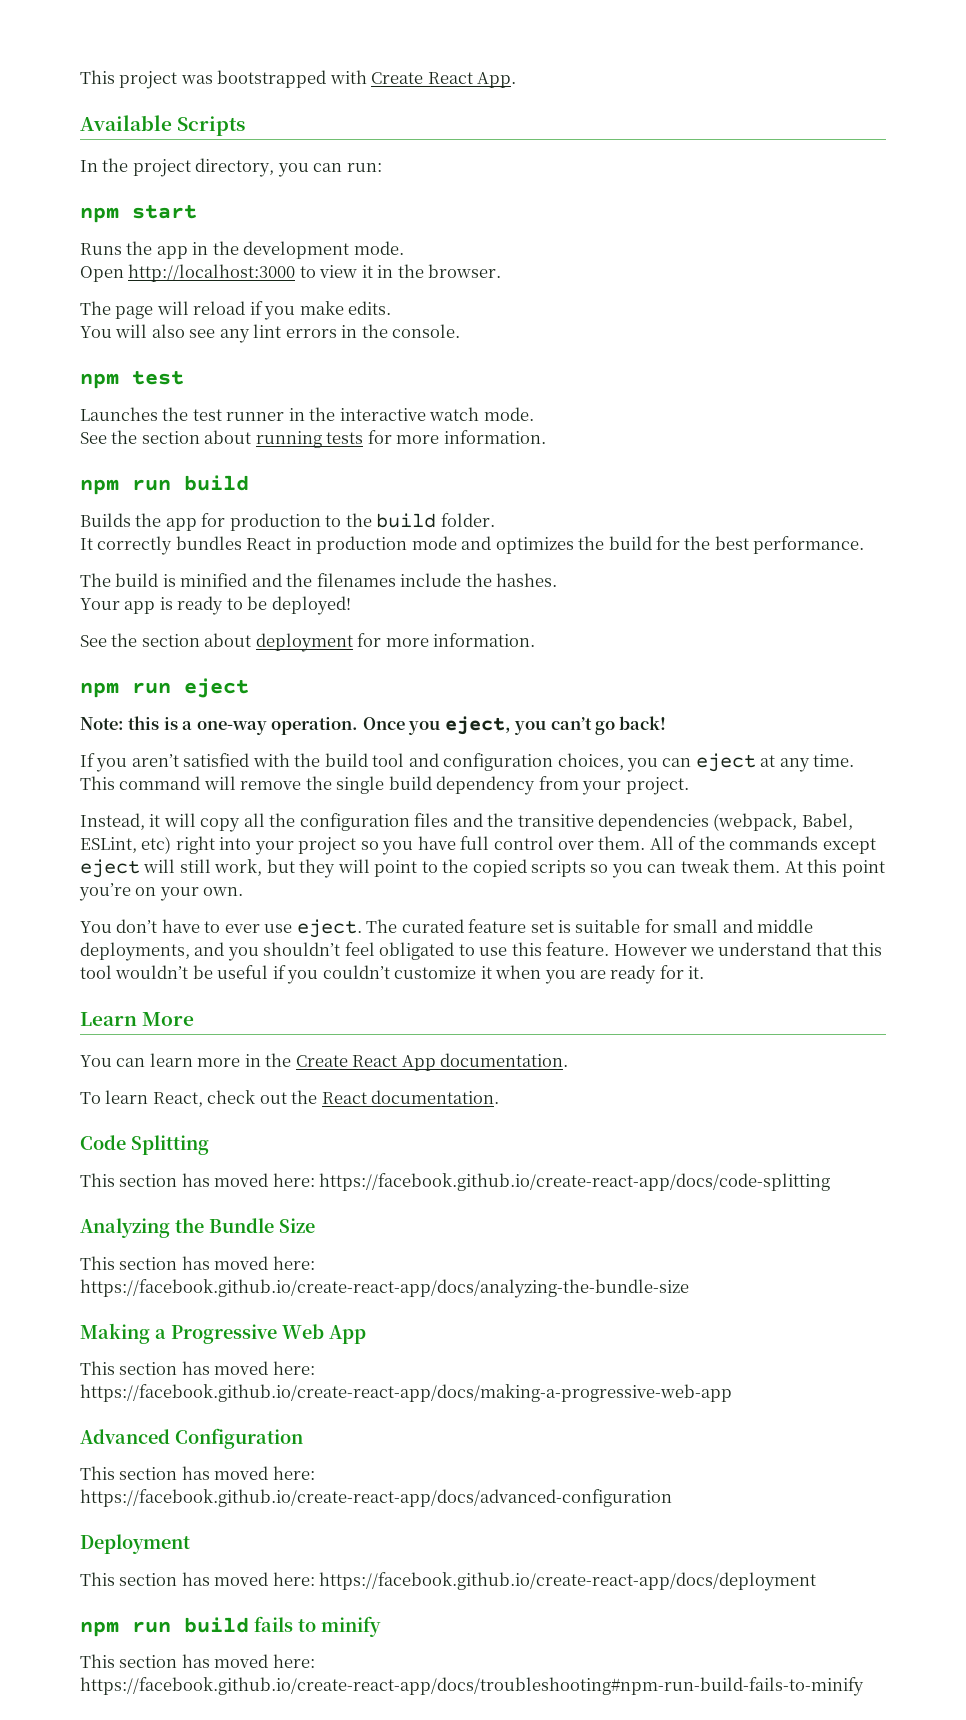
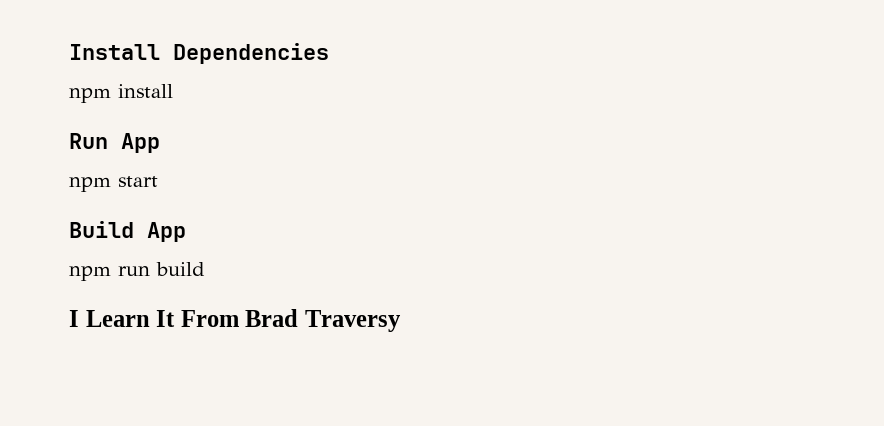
- This project was bootstrapped with Create React App.
- Available Scripts
- In the project directory, you can run:
+ Install Dependencies
+ npm install
+ Run App
  npm start
- Runs the app in the development mode.
- Open http://localhost:3000 to view it in the browser.
- The page will reload if you make edits.
- You will also see any lint errors in the console.
- npm test
- Launches the test runner in the interactive watch mode.
- See the section about running tests for more information.
+ Build App
  npm run build
- Builds the app for production to the build folder.
- It correctly bundles React in production mode and optimizes the build for the best performance.
- The build is minified and the filenames include the hashes.
- Your app is ready to be deployed!
- See the section about deployment for more information.
- npm run eject
- Note: this is a one-way operation. Once you eject, you can’t go back!
- If you aren’t satisfied with the build tool and configuration choices, you can eject at any time. This command will remove the single build dependency from your project.
- Instead, it will copy all the configuration files and the transitive dependencies (webpack, Babel, ESLint, etc) right into your project so you have full control over them. All of the commands except eject will still work, but they will point to the copied scripts so you can tweak them. At this point you’re on your own.
- You don’t have to ever use eject. The curated feature set is suitable for small and middle deployments, and you shouldn’t feel obligated to use this feature. However we understand that this tool wouldn’t be useful if you couldn’t customize it when you are ready for it.
- Learn More
- You can learn more in the Create React App documentation.
- To learn React, check out the React documentation.
- Code Splitting
- This section has moved here: https://facebook.github.io/create-react-app/docs/code-splitting
- Analyzing the Bundle Size
- This section has moved here: https://facebook.github.io/create-react-app/docs/analyzing-the-bundle-size
- Making a Progressive Web App
- This section has moved here: https://facebook.github.io/create-react-app/docs/making-a-progressive-web-app
- Advanced Configuration
- This section has moved here: https://facebook.github.io/create-react-app/docs/advanced-configuration
- Deployment
- This section has moved here: https://facebook.github.io/create-react-app/docs/deployment
- npm run build fails to minify
- This section has moved here: https://facebook.github.io/create-react-app/docs/troubleshooting#npm-run-build-fails-to-minify
+ I Learn It From Brad Traversy

